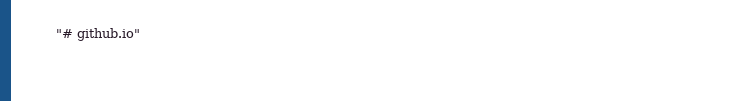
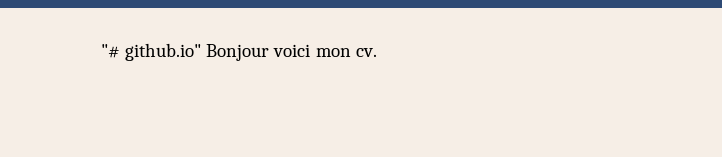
- "# github.io"
+ "# github.io" Bonjour voici mon cv.

